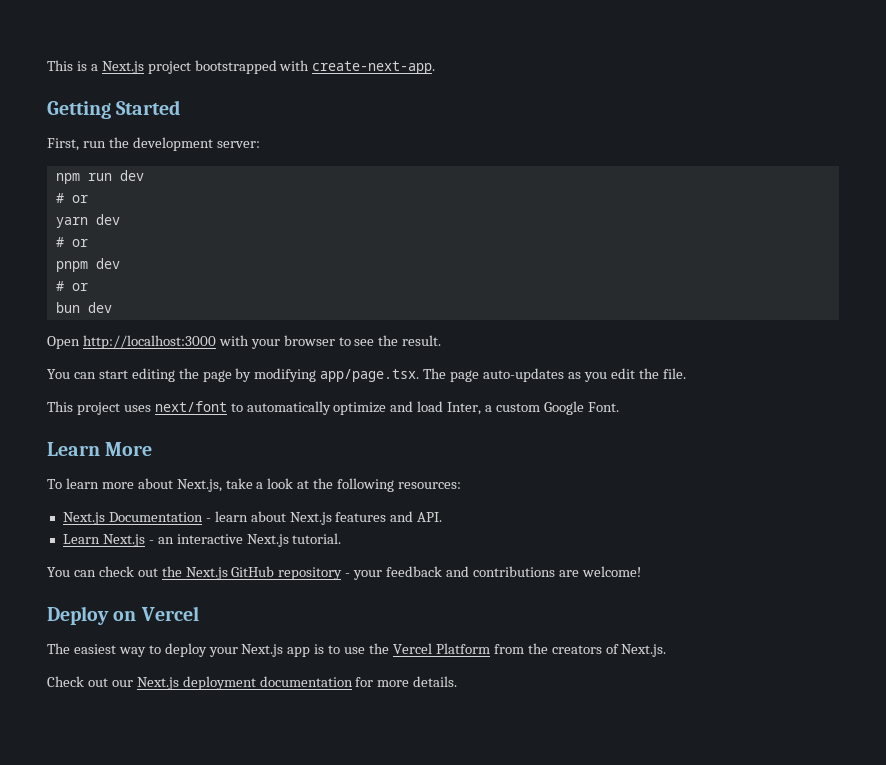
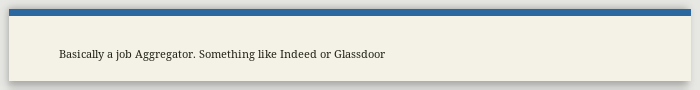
- This is a Next.js project bootstrapped with create-next-app.
- Getting Started
- First, run the development server:
- npm run dev
- # or
- yarn dev
- # or
- pnpm dev
- # or
- bun dev
- Open http://localhost:3000 with your browser to see the result.
- You can start editing the page by modifying app/page.tsx. The page auto-updates as you edit the file.
- This project uses next/font to automatically optimize and load Inter, a custom Google Font.
- Learn More
- To learn more about Next.js, take a look at the following resources:
- Next.js Documentation - learn about Next.js features and API.
- Learn Next.js - an interactive Next.js tutorial.
- You can check out the Next.js GitHub repository - your feedback and contributions are welcome!
- Deploy on Vercel
- The easiest way to deploy your Next.js app is to use the Vercel Platform from the creators of Next.js.
- Check out our Next.js deployment documentation for more details.
+ Basically a job Aggregator. Something like Indeed or Glassdoor

